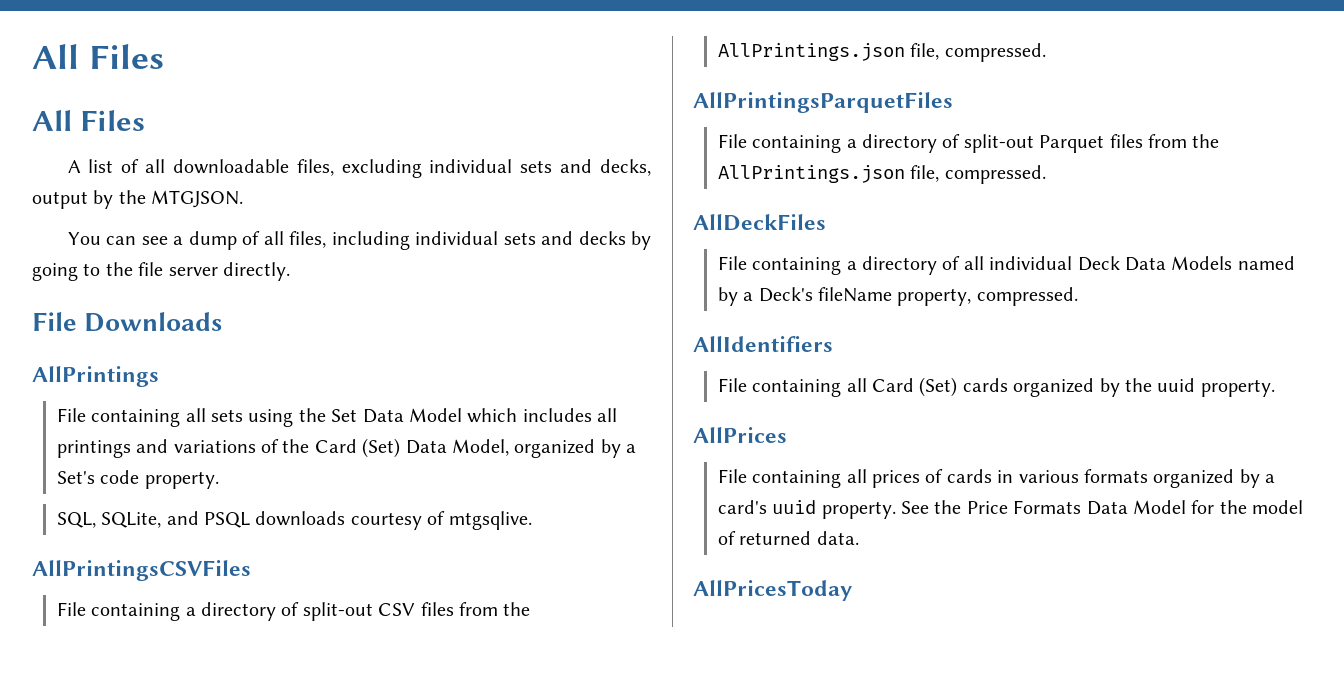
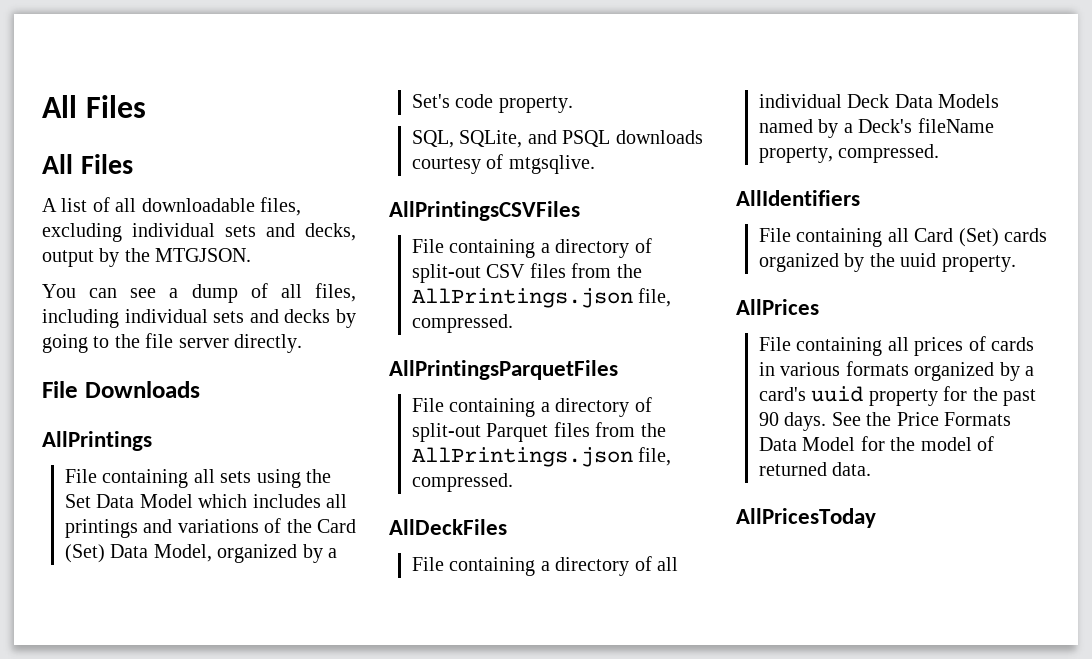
- File containing all prices of cards in various formats organized by a card's uuid property.
+ File containing all prices of cards in various formats organized by a card's uuid property for the past 90 days.

